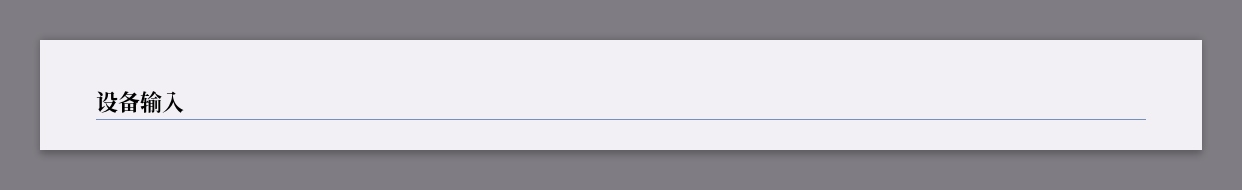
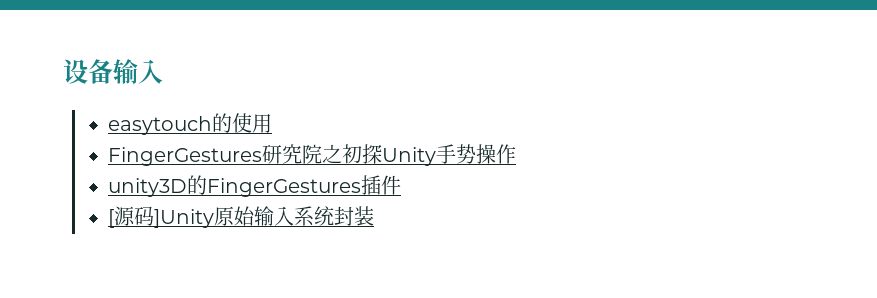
+ easytouch的使用
+ FingerGestures研究院之初探Unity手势操作
+ unity3D的FingerGestures插件
+ [源码]Unity原始输入系统封装

